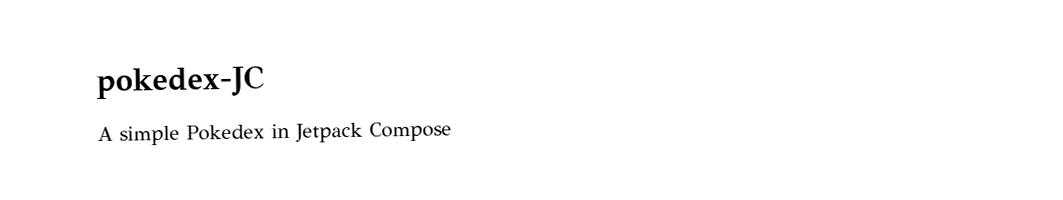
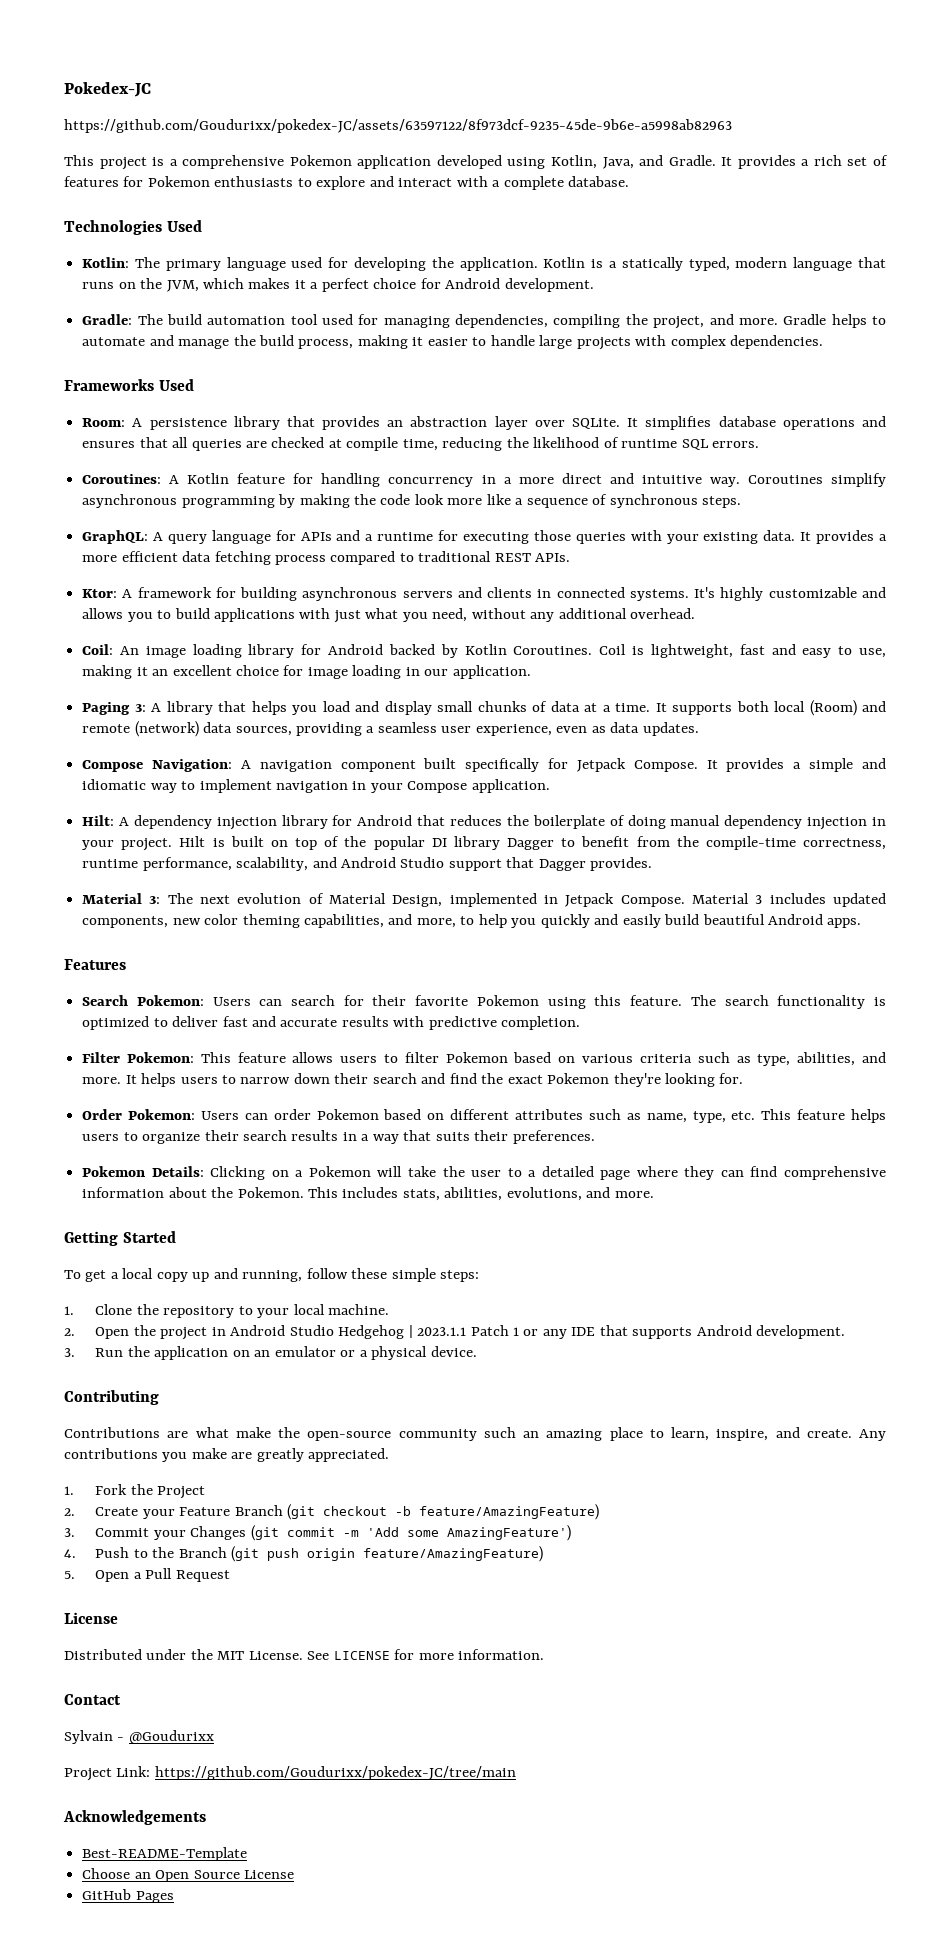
- pokedex-JC
- A simple Pokedex in Jetpack Compose
+ Pokedex-JC
+ https://github.com/Goudurixx/pokedex-JC/assets/63597122/8f973dcf-9235-45de-9b6e-a5998ab82963
+ This project is a comprehensive Pokemon application developed using Kotlin, Java, and Gradle. It provides a rich set of features for Pokemon enthusiasts to explore and interact with a complete database.
+ Technologies Used
+ Kotlin: The primary language used for developing the application. Kotlin is a statically typed, modern language that runs on the JVM, which makes it a perfect choice for Android development.
+ Gradle: The build automation tool used for managing dependencies, compiling the project, and more. Gradle helps to automate and manage the build process, making it easier to handle large projects with complex dependencies.
+ Frameworks Used
+ Room: A persistence library that provides an abstraction layer over SQLite. It simplifies database operations and ensures that all queries are checked at compile time, reducing the likelihood of runtime SQL errors.
+ Coroutines: A Kotlin feature for handling concurrency in a more direct and intuitive way. Coroutines simplify asynchronous programming by making the code look more like a sequence of synchronous steps.
+ GraphQL: A query language for APIs and a runtime for executing those queries with your existing data. It provides a more efficient data fetching process compared to traditional REST APIs.
+ Ktor: A framework for building asynchronous servers and clients in connected systems. It's highly customizable and allows you to build applications with just what you need, without any additional overhead.
+ Coil: An image loading library for Android backed by Kotlin Coroutines. Coil is lightweight, fast and easy to use, making it an excellent choice for image loading in our application.
+ Paging 3: A library that helps you load and display small chunks of data at a time. It supports both local (Room) and remote (network) data sources, providing a seamless user experience, even as data updates.
+ Compose Navigation: A navigation component built specifically for Jetpack Compose. It provides a simple and idiomatic way to implement navigation in your Compose application.
+ Hilt: A dependency injection library for Android that reduces the boilerplate of doing manual dependency injection in your project. Hilt is built on top of the popular DI library Dagger to benefit from the compile-time correctness, runtime performance, scalability, and Android Studio support that Dagger provides.
+ Material 3: The next evolution of Material Design, implemented in Jetpack Compose. Material 3 includes updated components, new color theming capabilities, and more, to help you quickly and easily build beautiful Android apps.
+ Features
+ Search Pokemon: Users can search for their favorite Pokemon using this feature. The search functionality is optimized to deliver fast and accurate results with predictive completion.
+ Filter Pokemon: This feature allows users to filter Pokemon based on various criteria such as type, abilities, and more. It helps users to narrow down their search and find the exact Pokemon they're looking for.
+ Order Pokemon: Users can order Pokemon based on different attributes such as name, type, etc. This feature helps users to organize their search results in a way that suits their preferences.
+ Pokemon Details: Clicking on a Pokemon will take the user to a detailed page where they can find comprehensive information about the Pokemon. This includes stats, abilities, evolutions, and more.
+ Getting Started
+ To get a local copy up and running, follow these simple steps:
+ 1. Clone the repository to your local machine.
+ 2. Open the project in Android Studio Hedgehog | 2023.1.1 Patch 1 or any IDE that supports Android development.
+ 3. Run the application on an emulator or a physical device.
+ Contributing
+ Contributions are what make the open-source community such an amazing place to learn, inspire, and create. Any contributions you make are greatly appreciated.
+ 1. Fork the Project
+ 2. Create your Feature Branch (git checkout -b feature/AmazingFeature)
+ 3. Commit your Changes (git commit -m 'Add some AmazingFeature')
+ 4. Push to the Branch (git push origin feature/AmazingFeature)
+ 5. Open a Pull Request
+ License
+ Distributed under the MIT License. See LICENSE for more information.
+ Contact
+ Sylvain - @Goudurixx
+ Project Link: https://github.com/Goudurixx/pokedex-JC/tree/main
+ Acknowledgements
+ Best-README-Template
+ Choose an Open Source License
+ GitHub Pages

